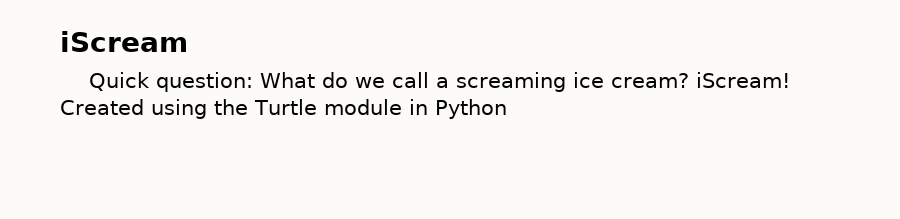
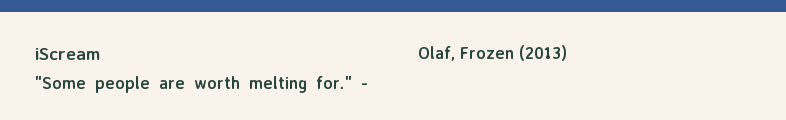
- Quick question: What do we call a screaming ice cream? iScream! Created using the Turtle module in Python
+ "Some people are worth melting for." - Olaf, Frozen (2013)

